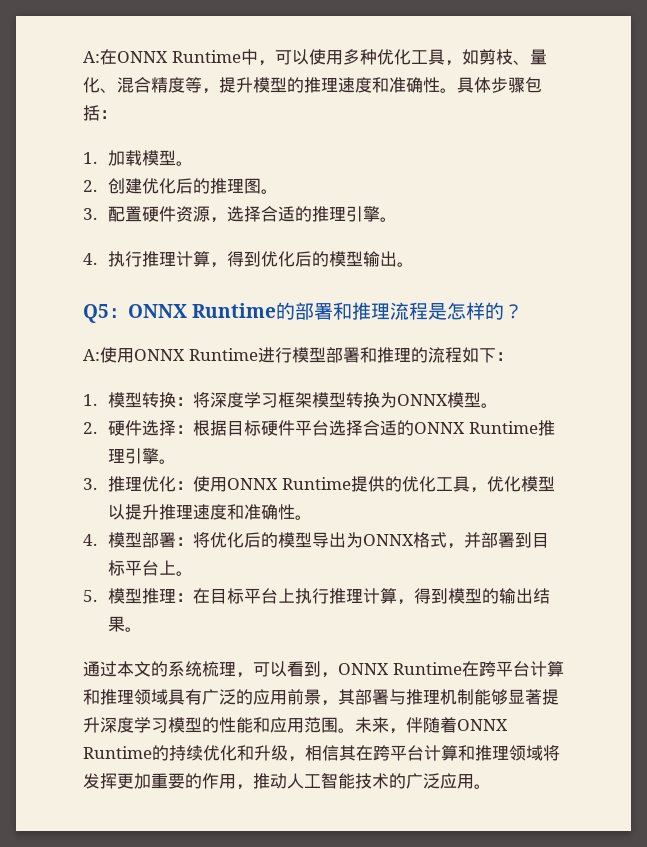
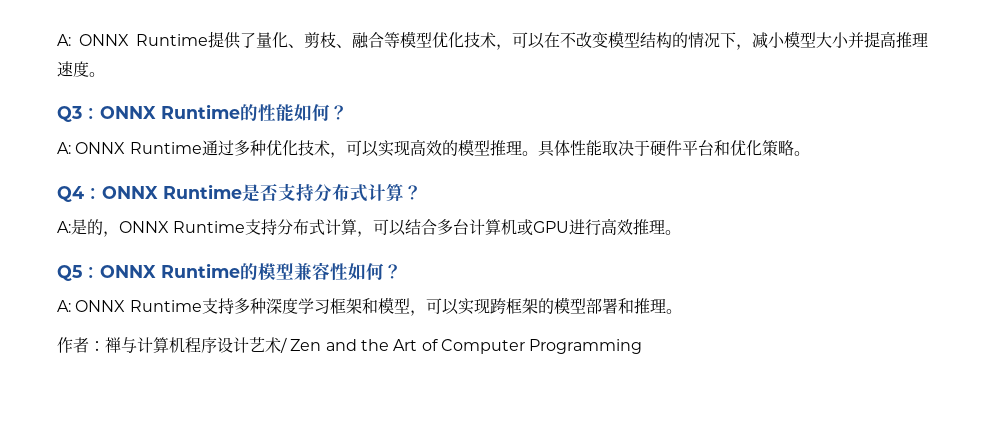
- A:在ONNX Runtime中，可以使用多种优化工具，如剪枝、量化、混合精度等，提升模型的推理速度和准确性。具体步骤包括：
- 1.加载模型。
- 2.创建优化后的推理图。
- 3.配置硬件资源，选择合适的推理引擎。
- 4.执行推理计算，得到优化后的模型输出。
+ A: ONNX Runtime提供了量化、剪枝、融合等模型优化技术，可以在不改变模型结构的情况下，减小模型大小并提高推理速度。
+ Q3：ONNX Runtime的性能如何？
+ A: ONNX Runtime通过多种优化技术，可以实现高效的模型推理。具体性能取决于硬件平台和优化策略。
+ Q4：ONNX Runtime是否支持分布式计算？
+ A:是的，ONNX Runtime支持分布式计算，可以结合多台计算机或GPU进行高效推理。
- Q5：ONNX Runtime的部署和推理流程是怎样的？
- A:使用ONNX Runtime进行模型部署和推理的流程如下：
- 1.模型转换：将深度学习框架模型转换为ONNX模型。
- 2.硬件选择：根据目标硬件平台选择合适的ONNX Runtime推理引擎。
- 3.推理优化：使用ONNX Runtime提供的优化工具，优化模型以提升推理速度和准确性。
- 4.模型部署：将优化后的模型导出为ONNX格式，并部署到目标平台上。
- 5.模型推理：在目标平台上执行推理计算，得到模型的输出结果。
- 通过本文的系统梳理，可以看到，ONNX Runtime在跨平台计算和推理领域具有广泛的应用前景，其部署与推理机制能够显著提升深度学习模型的性能和应用范围。未来，伴随着ONNX Runtime的持续优化和升级，相信其在跨平台计算和推理领域将发挥更加重要的作用，推动人工智能技术的广泛应用。
+ Q5：ONNX Runtime的模型兼容性如何？
+ A: ONNX Runtime支持多种深度学习框架和模型，可以实现跨框架的模型部署和推理。
+ 作者：禅与计算机程序设计艺术/ Zen and the Art of Computer Programming

